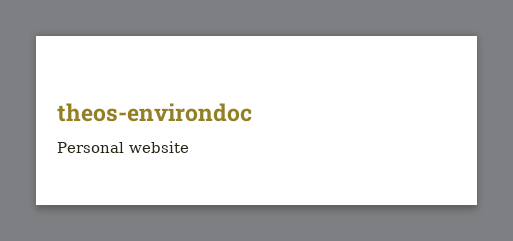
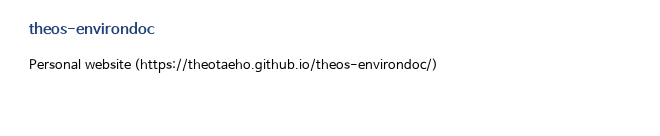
- Personal website
+ Personal website (https://theotaeho.github.io/theos-environdoc/)

